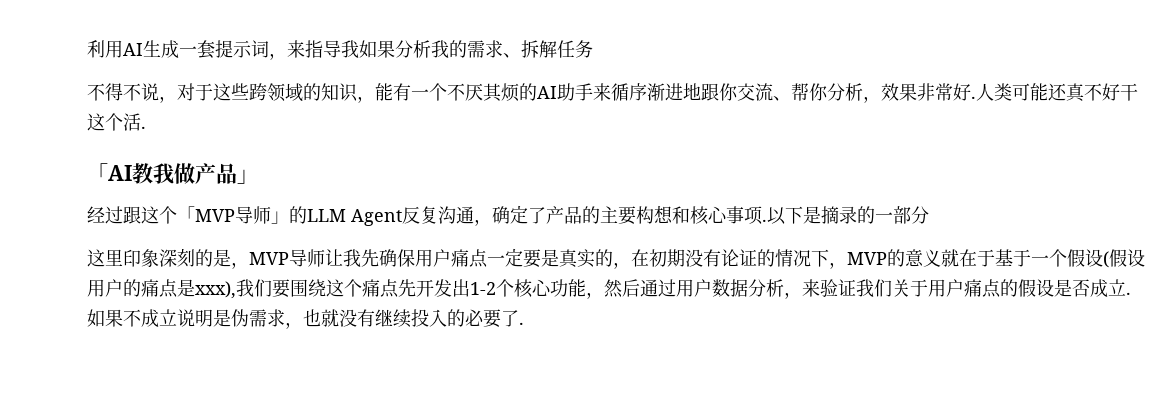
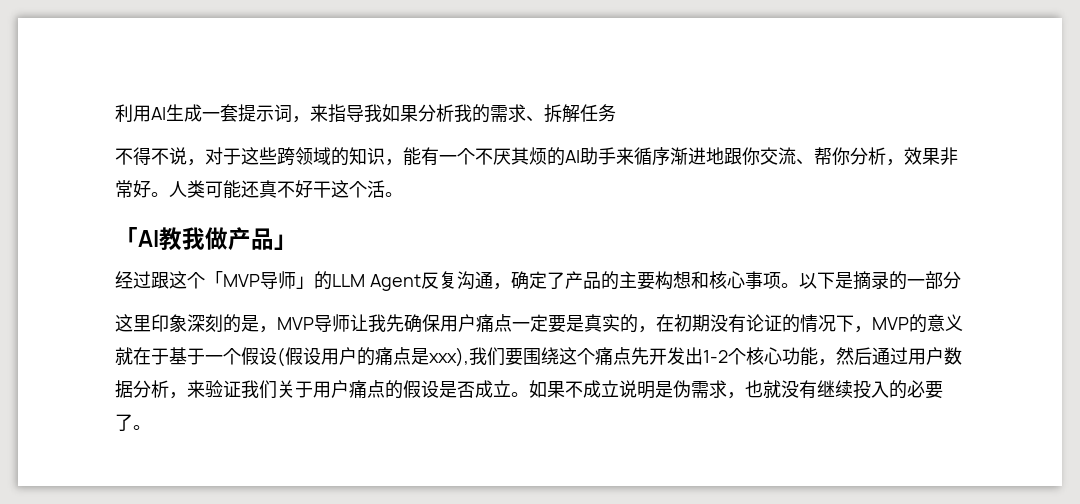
- 不得不说，对于这些跨领域的知识，能有一个不厌其烦的AI助手来循序渐进地跟你交流、帮你分析，效果非常好.
+ 不得不说，对于这些跨领域的知识，能有一个不厌其烦的AI助手来循序渐进地跟你交流、帮你分析，效果非常好。
- 人类可能还真不好干这个活.
+ 人类可能还真不好干这个活。
- 经过跟这个「MVP导师」的LLM Agent反复沟通，确定了产品的主要构想和核心事项.
+ 经过跟这个「MVP导师」的LLM Agent反复沟通，确定了产品的主要构想和核心事项。
- 这里印象深刻的是，MVP导师让我先确保用户痛点一定要是真实的，在初期没有论证的情况下，MVP的意义就在于基于一个假设(假设用户的痛点是xxx),我们要围绕这个痛点先开发出1-2个核心功能，然后通过用户数据分析，来验证我们关于用户痛点的假设是否成立.
+ 这里印象深刻的是，MVP导师让我先确保用户痛点一定要是真实的，在初期没有论证的情况下，MVP的意义就在于基于一个假设(假设用户的痛点是xxx),我们要围绕这个痛点先开发出1-2个核心功能，然后通过用户数据分析，来验证我们关于用户痛点的假设是否成立。
- 如果不成立说明是伪需求，也就没有继续投入的必要了.
+ 如果不成立说明是伪需求，也就没有继续投入的必要了。

